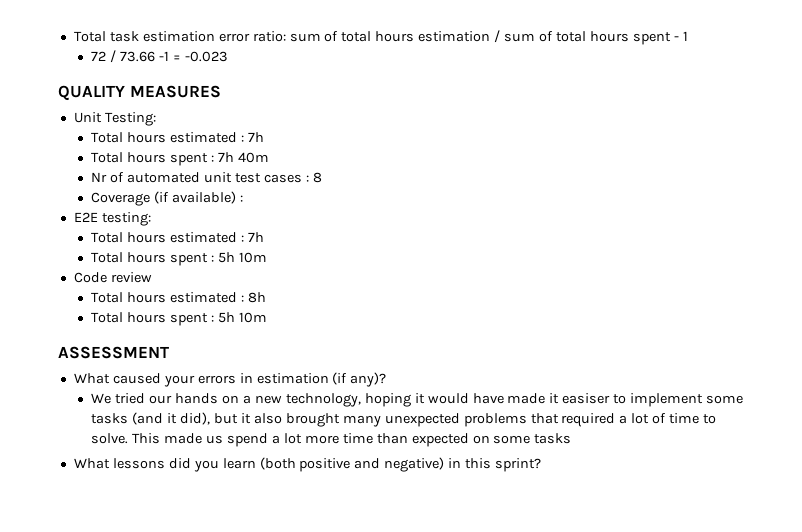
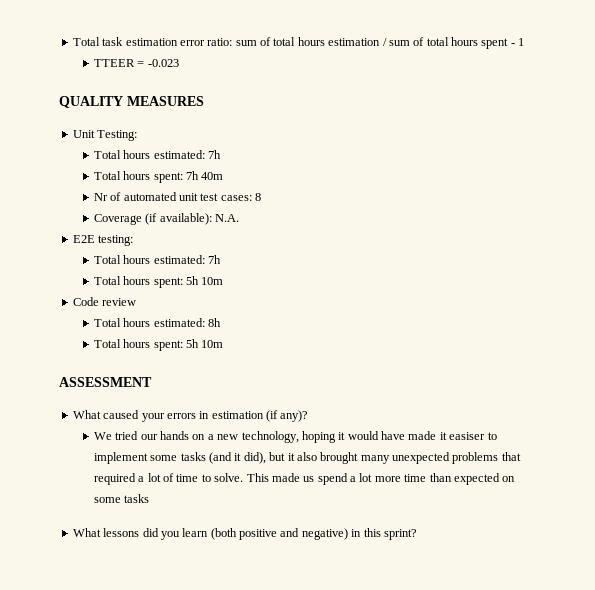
- 72 / 73.66 -1 = -0.023
+ TTEER = -0.023
  Unit Testing:
- Total hours estimated : 7h
- Total hours spent : 7h 40m
+ Total hours estimated: 7h
+ Total hours spent: 7h 40m
- Nr of automated unit test cases : 8
+ Nr of automated unit test cases: 8
- Coverage (if available) :
+ Coverage (if available): N.A.
  E2E testing:
- Total hours estimated : 7h
- Total hours spent : 5h 10m
+ Total hours estimated: 7h
+ Total hours spent: 5h 10m
- Total hours estimated : 8h
- Total hours spent : 5h 10m
+ Total hours estimated: 8h
+ Total hours spent: 5h 10m

